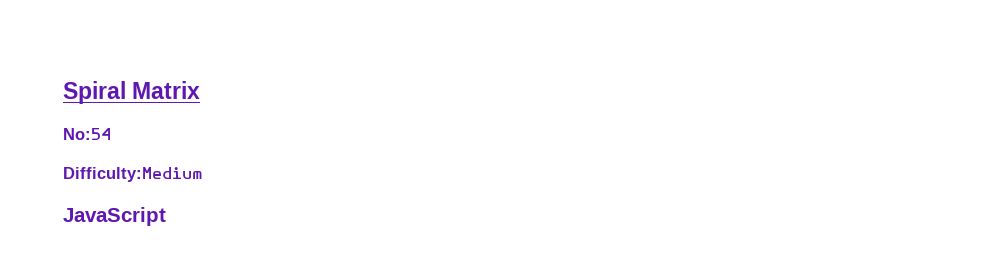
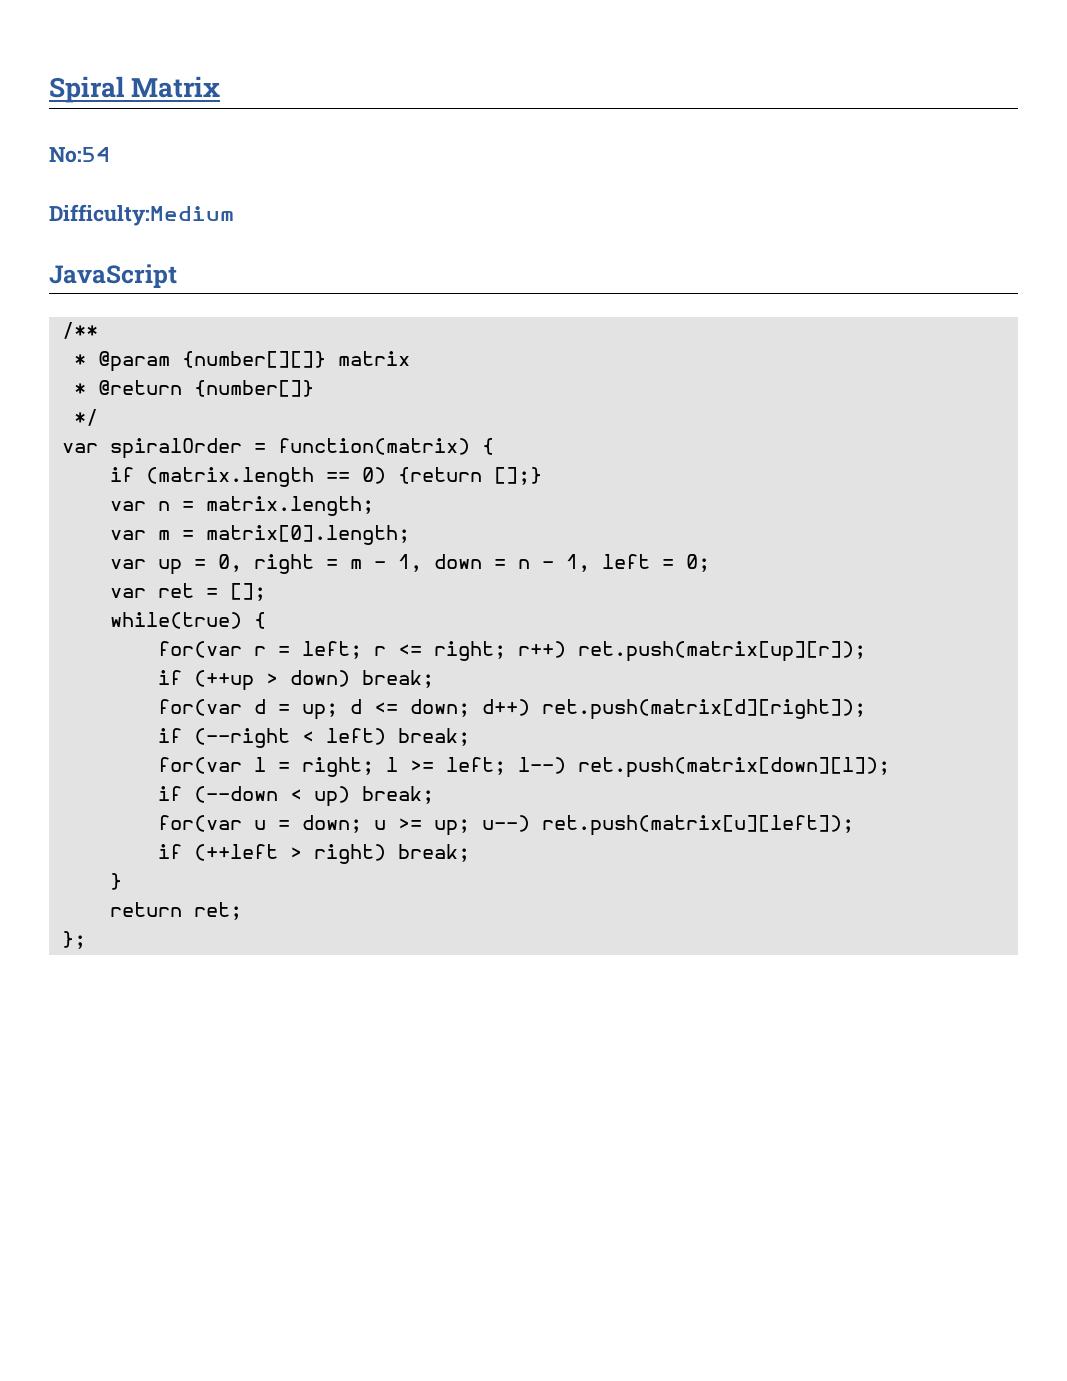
+ /**
+ * @param {number[][]} matrix
+ * @return {number[]}
+ */
+ var spiralOrder = function(matrix) {
+ if (matrix.length == 0) {return [];}
+ var n = matrix.length;
+ var m = matrix[0].length;
+ var up = 0, right = m - 1, down = n - 1, left = 0;
+ var ret = [];
+ while(true) {
+ for(var r = left; r <= right; r++) ret.push(matrix[up][r]);
+ if (++up > down) break;
+ for(var d = up; d <= down; d++) ret.push(matrix[d][right]);
+ if (--right < left) break;
+ for(var l = right; l >= left; l--) ret.push(matrix[down][l]);
+ if (--down < up) break;
+ for(var u = down; u >= up; u--) ret.push(matrix[u][left]);
+ if (++left > right) break;
+ }
+ return ret;
+ };

